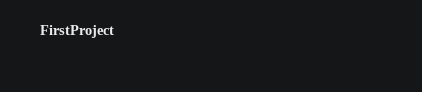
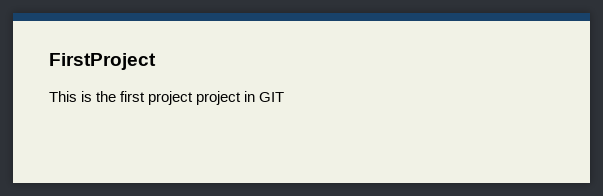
+ This is the first project project in GIT

